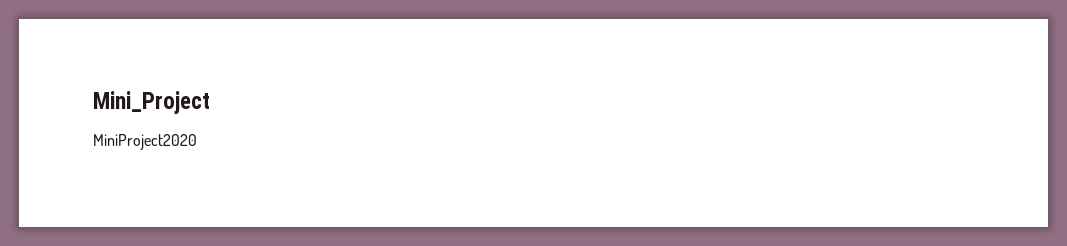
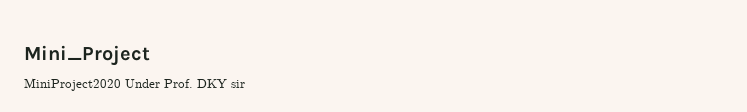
- MiniProject2020
+ MiniProject2020 Under Prof. DKY sir

